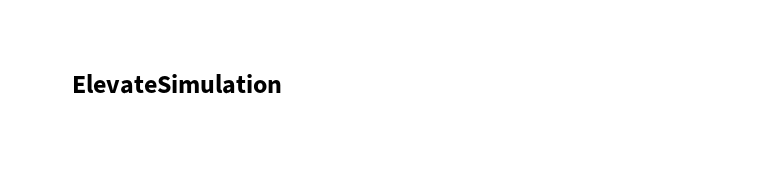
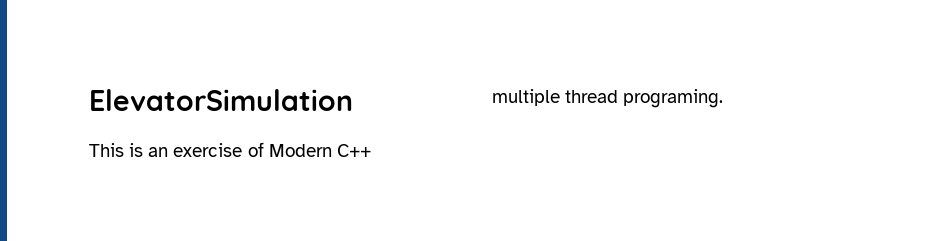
- ElevateSimulation
+ ElevatorSimulation
+ This is an exercise of Modern C++ multiple thread programing.

